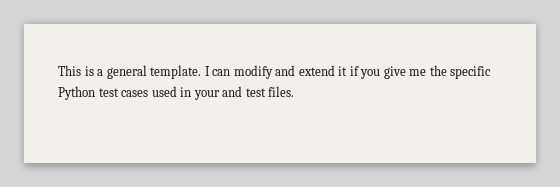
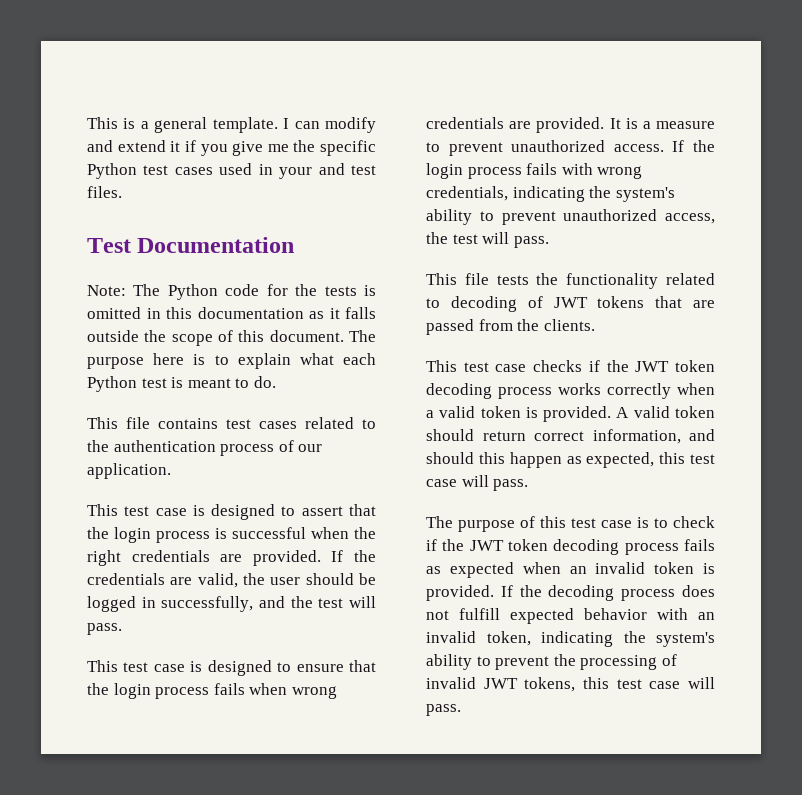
+ Test Documentation
+ Note: The Python code for the tests is omitted in this documentation as it falls outside the scope of this document. The purpose here is to explain what each Python test is meant to do.
+ This file contains test cases related to the authentication process of our application.
+ This test case is designed to assert that the login process is successful when the right credentials are provided. If the credentials are valid, the user should be logged in successfully, and the test will pass.
+ This test case is designed to ensure that the login process fails when wrong credentials are provided. It is a measure to prevent unauthorized access. If the login process fails with wrong credentials, indicating the system's ability to prevent unauthorized access, the test will pass.
+ This file tests the functionality related to decoding of JWT tokens that are passed from the clients.
+ This test case checks if the JWT token decoding process works correctly when a valid token is provided. A valid token should return correct information, and should this happen as expected, this test case will pass.
+ The purpose of this test case is to check if the JWT token decoding process fails as expected when an invalid token is provided. If the decoding process does not fulfill expected behavior with an invalid token, indicating the system's ability to prevent the processing of invalid JWT tokens, this test case will pass.

